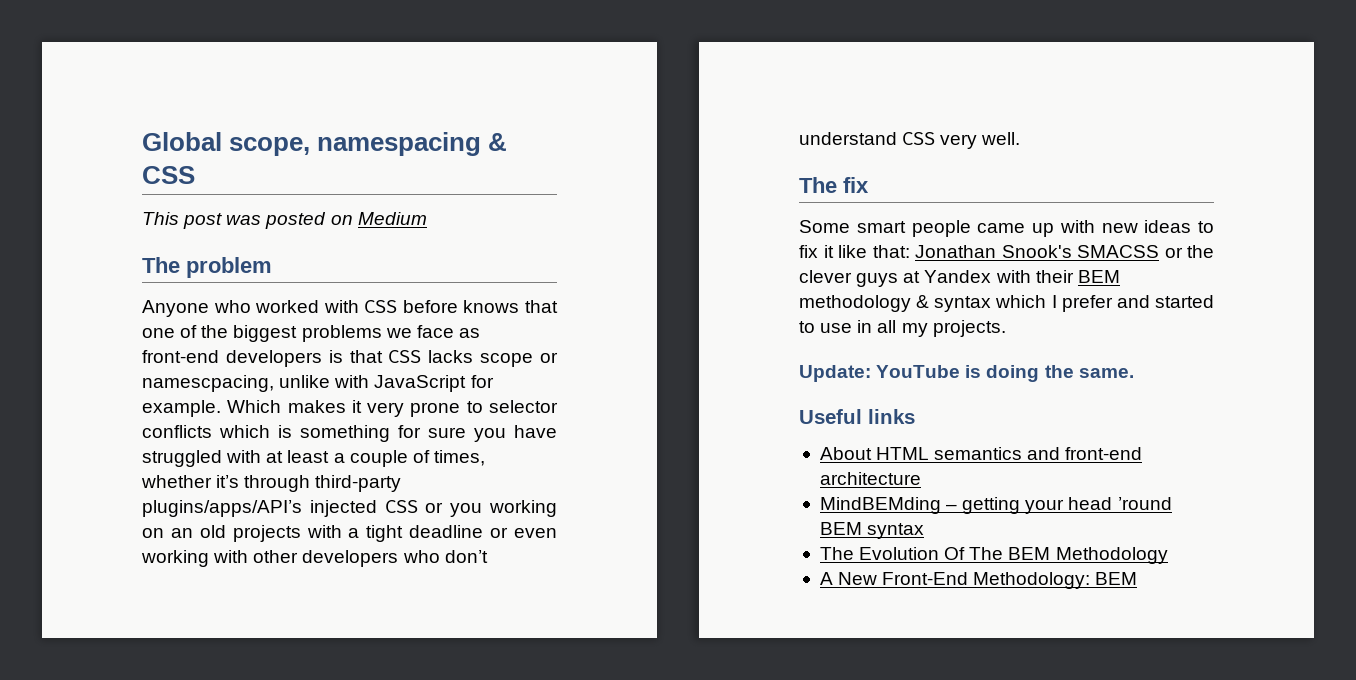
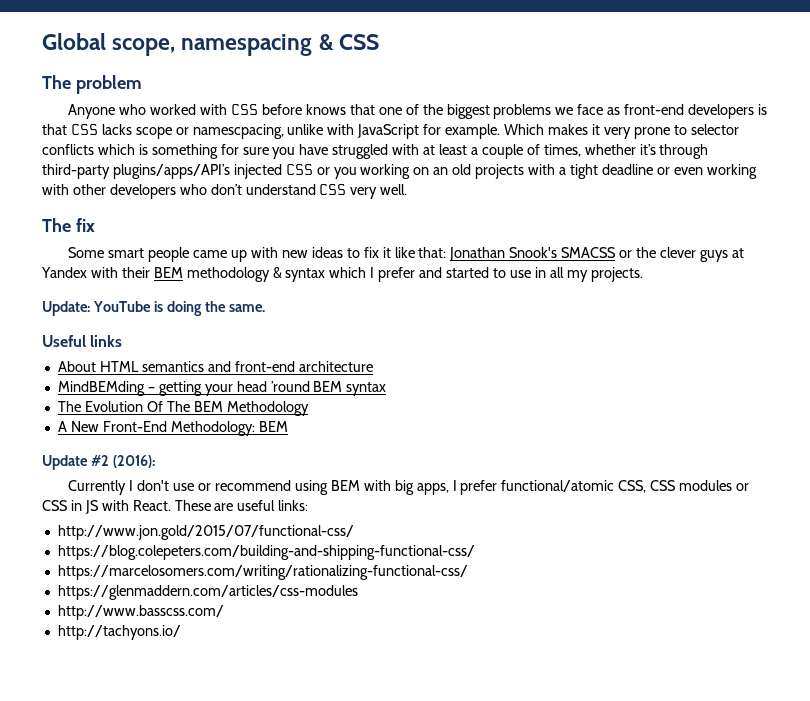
- This post was posted on Medium
+ Update #2 (2016):
+ Currently I don't use or recommend using BEM with big apps, I prefer functional/atomic CSS, CSS modules or CSS in JS with React. These are useful links:
+ http://www.jon.gold/2015/07/functional-css/
+ https://blog.colepeters.com/building-and-shipping-functional-css/
+ https://marcelosomers.com/writing/rationalizing-functional-css/
+ https://glenmaddern.com/articles/css-modules
+ http://www.basscss.com/
+ http://tachyons.io/

